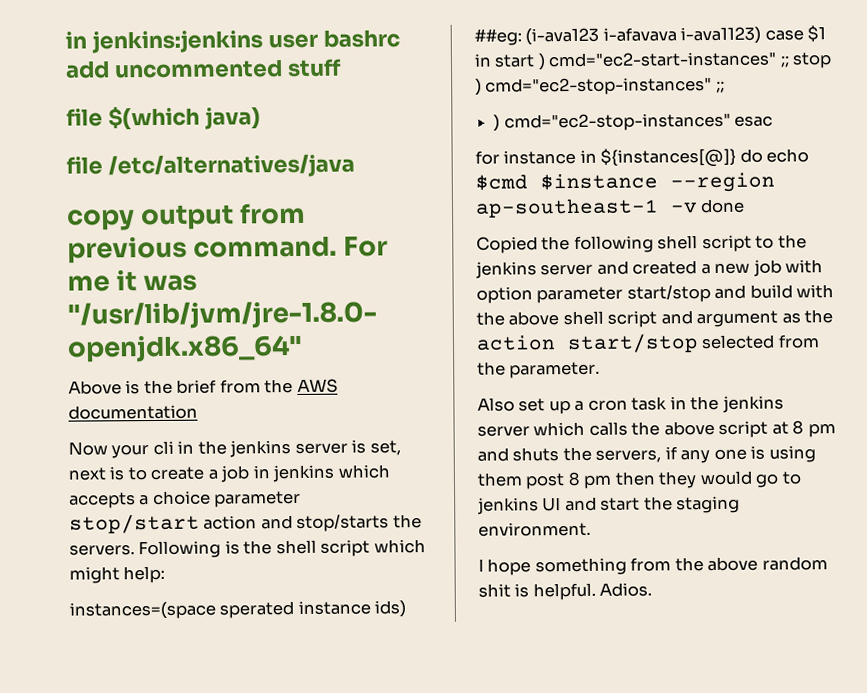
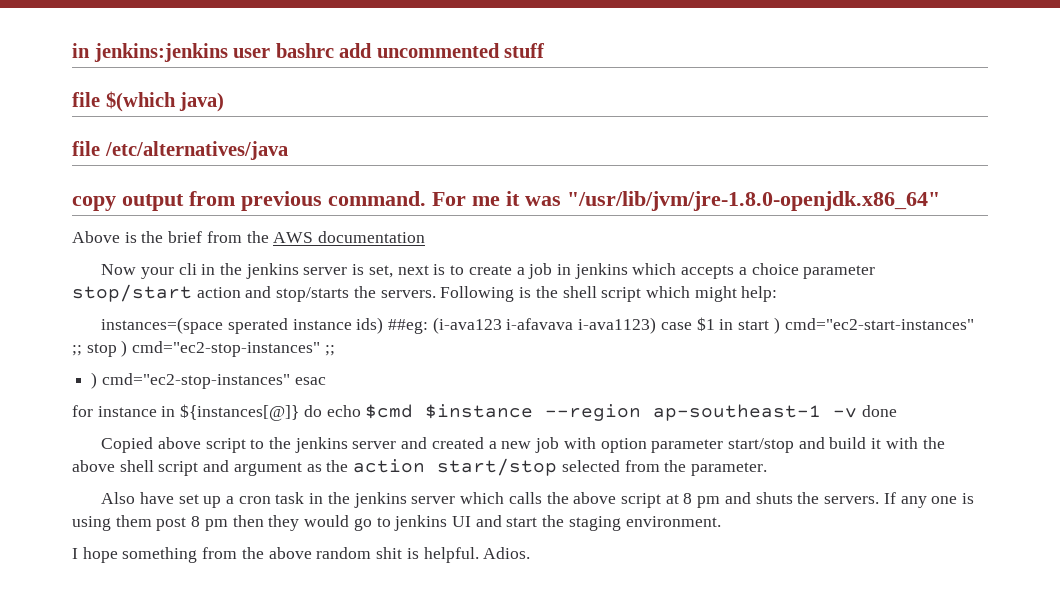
- Copied the following shell script to the jenkins server and created a new job with option parameter start/stop and build with the above shell script and argument as the action start/stop selected from the parameter.
+ Copied above script to the jenkins server and created a new job with option parameter start/stop and build it with the above shell script and argument as the action start/stop selected from the parameter.
- Also set up a cron task in the jenkins server which calls the above script at 8 pm and shuts the servers, if any one is using them post 8 pm then they would go to jenkins UI and start the staging environment.
+ Also have set up a cron task in the jenkins server which calls the above script at 8 pm and shuts the servers. If any one is using them post 8 pm then they would go to jenkins UI and start the staging environment.

